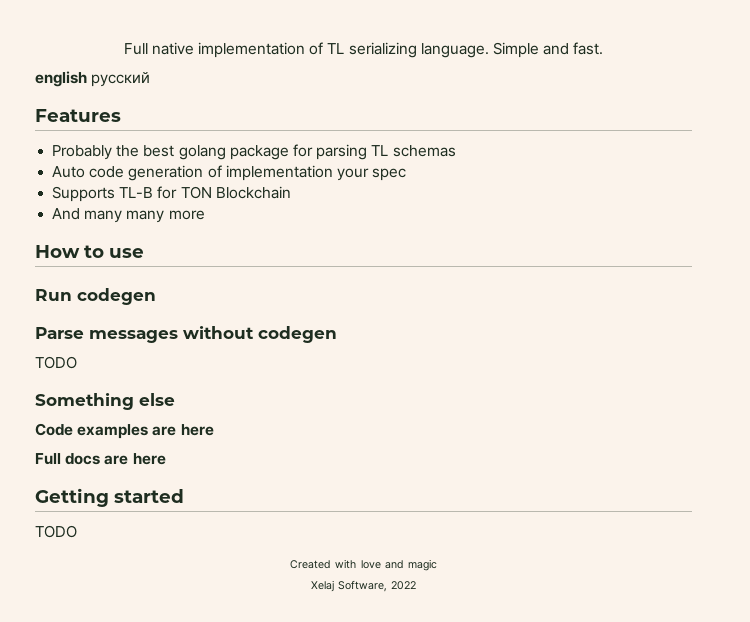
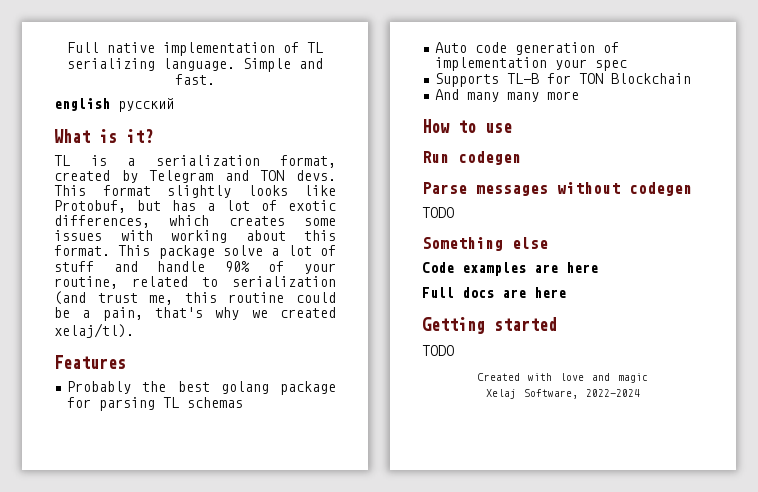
+ What is it?
+ TL is a serialization format, created by Telegram and TON devs. This format slightly looks like Protobuf, but has a lot of exotic differences, which creates some issues with working about this format. This package solve a lot of stuff and handle 90% of your routine, related to serialization (and trust me, this routine could be a pain, that's why we created xelaj/tl).
- Xelaj Software, 2022
+ Xelaj Software, 2022-2024

